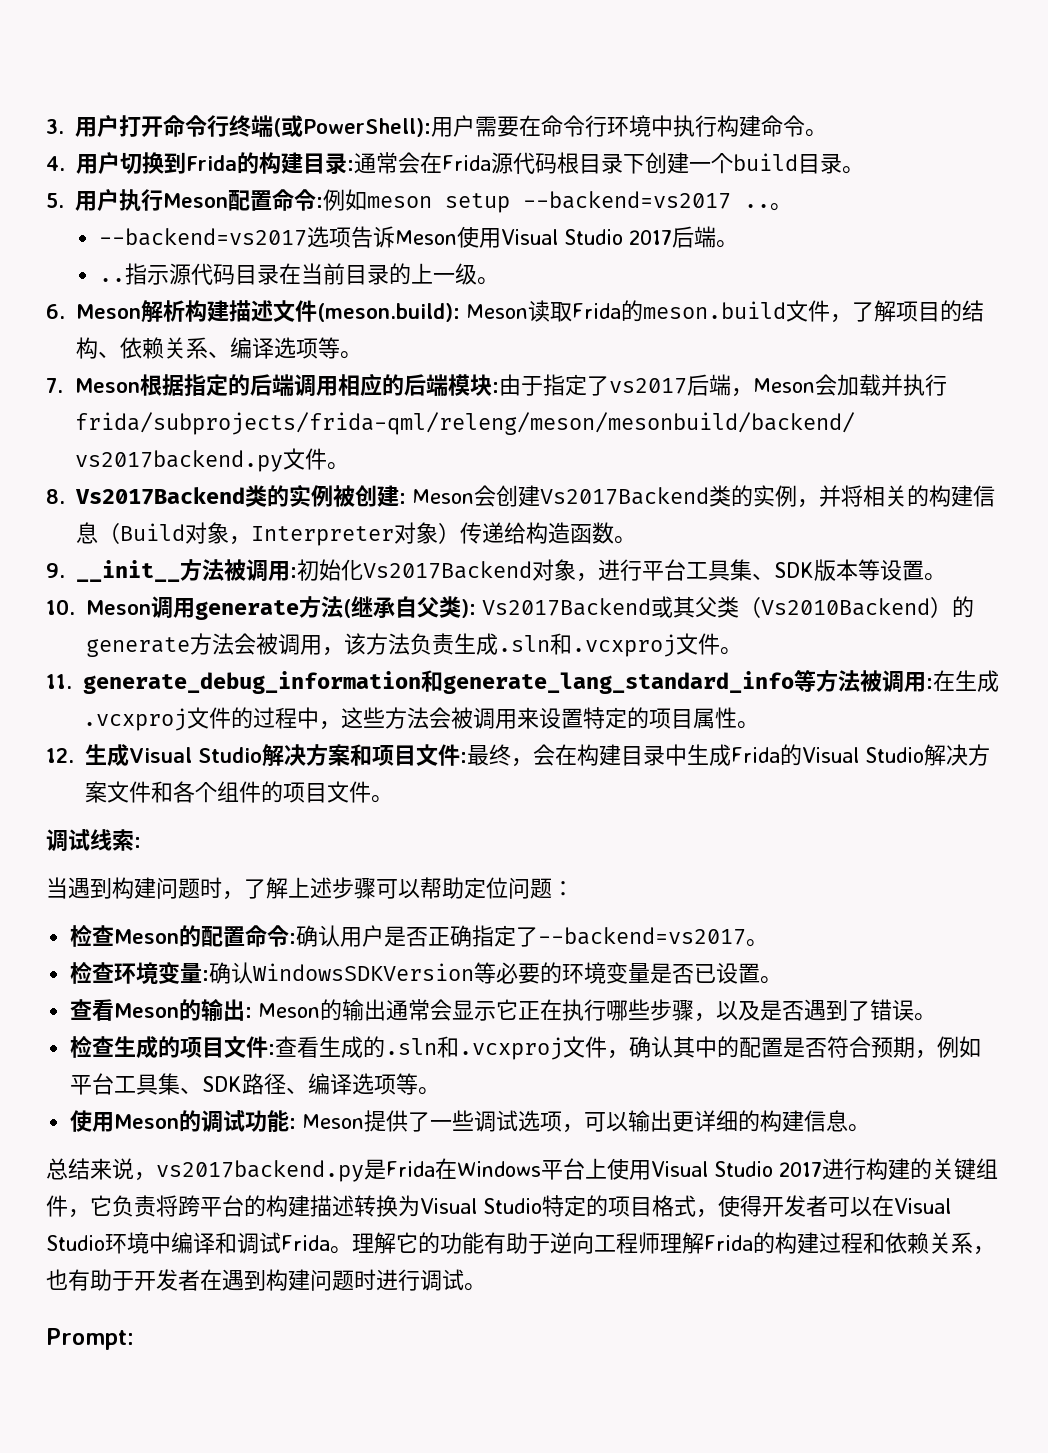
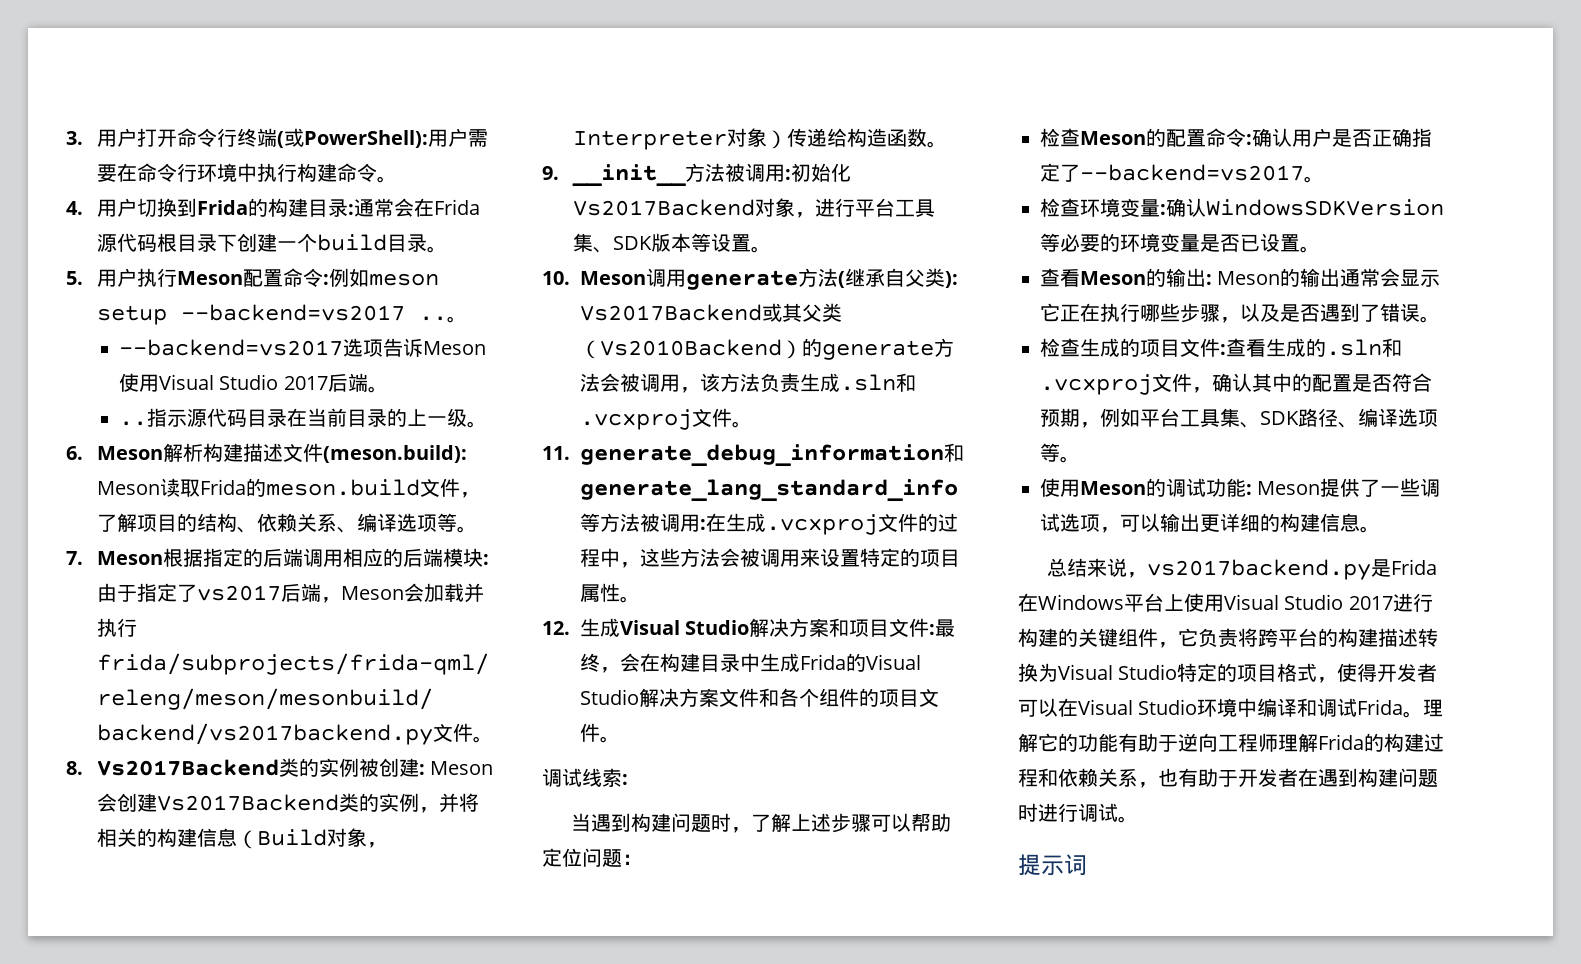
- Prompt:
+ 提示词

